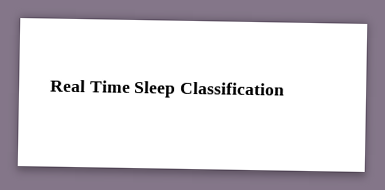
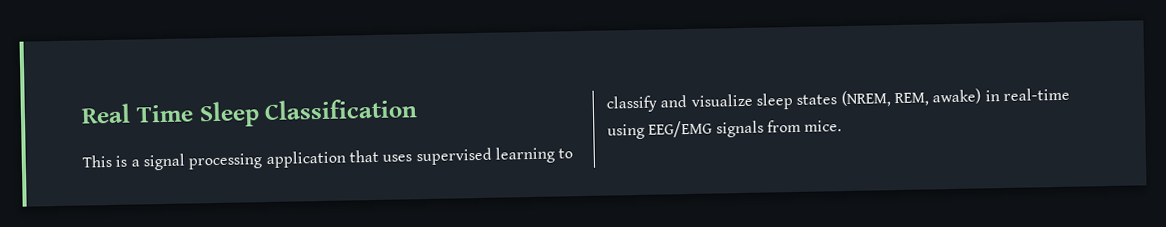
+ This is a signal processing application that uses supervised learning to classify and visualize sleep states (NREM, REM, awake) in real-time using EEG/EMG signals from mice.

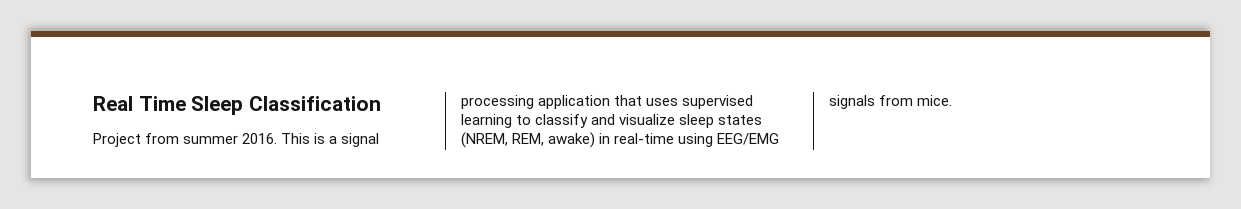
+ Project from summer 2016.

